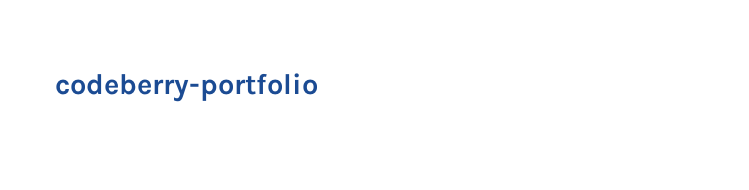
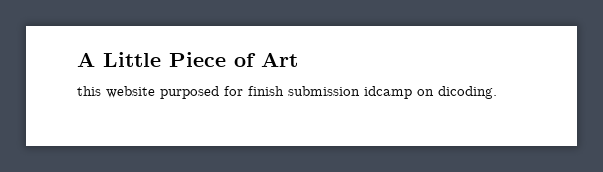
- codeberry-portfolio
+ A Little Piece of Art
+ this website purposed for finish submission idcamp on dicoding.

